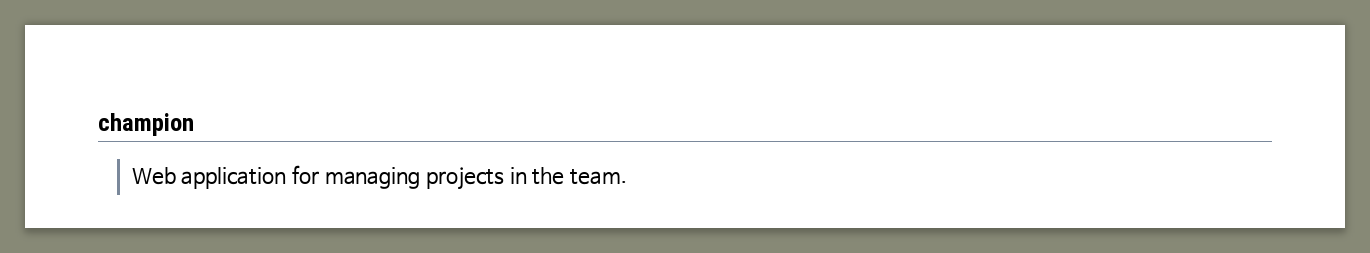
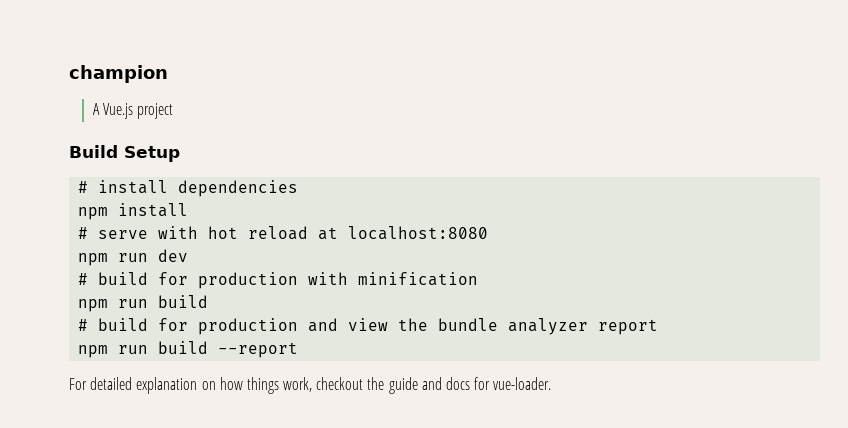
- Web application for managing projects in the team.
+ A Vue.js project
+ Build Setup
+ # install dependencies
+ npm install
+ # serve with hot reload at localhost:8080
+ npm run dev
+ # build for production with minification
+ npm run build
+ # build for production and view the bundle analyzer report
+ npm run build --report
+ For detailed explanation on how things work, checkout the guide and docs for vue-loader.

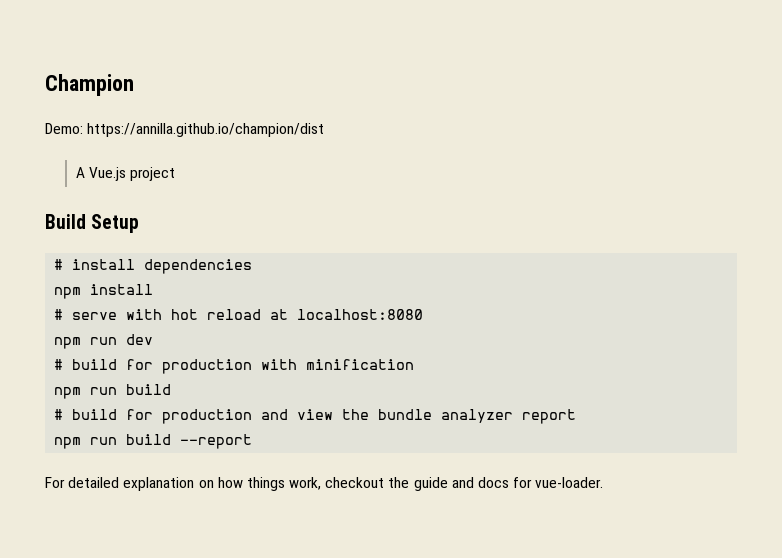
- champion
+ Champion
+ Demo: https://annilla.github.io/champion/dist

